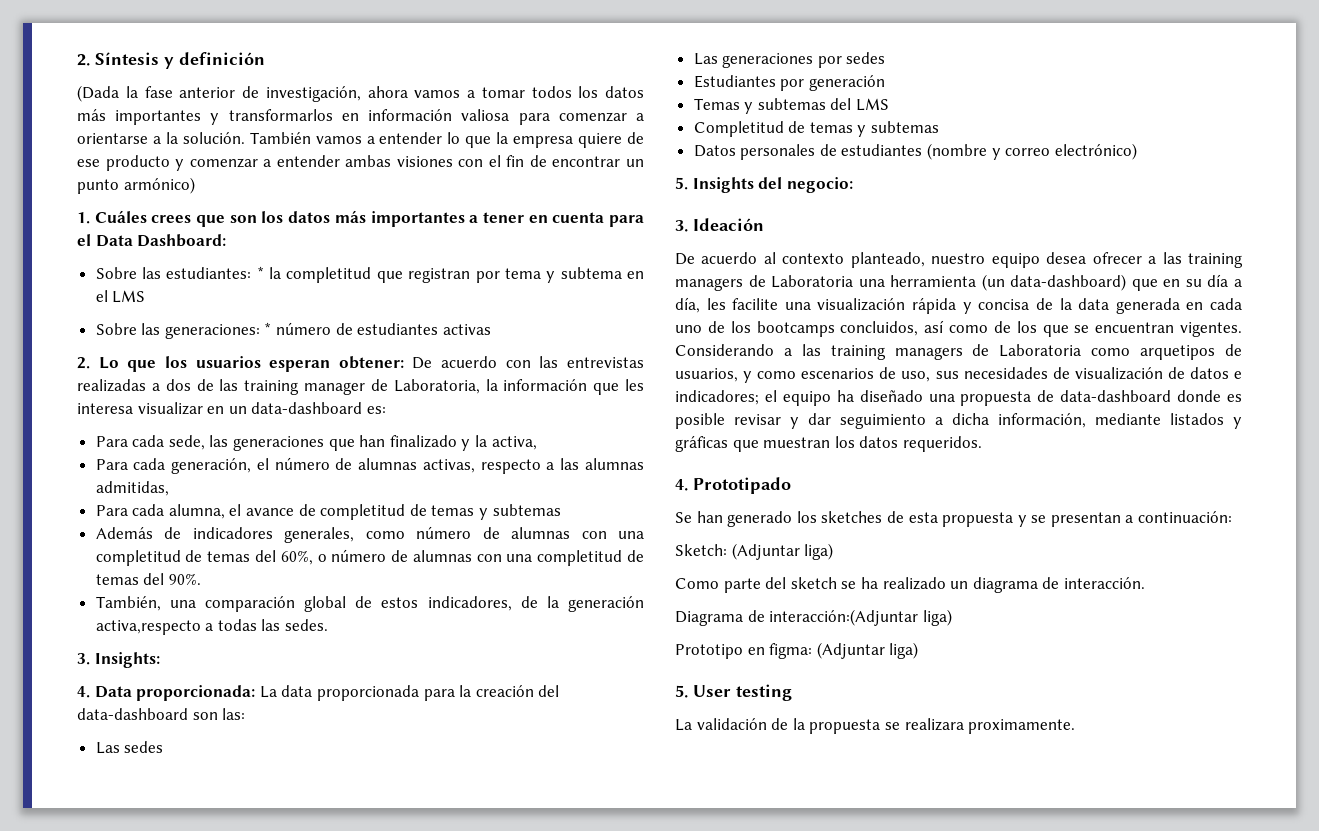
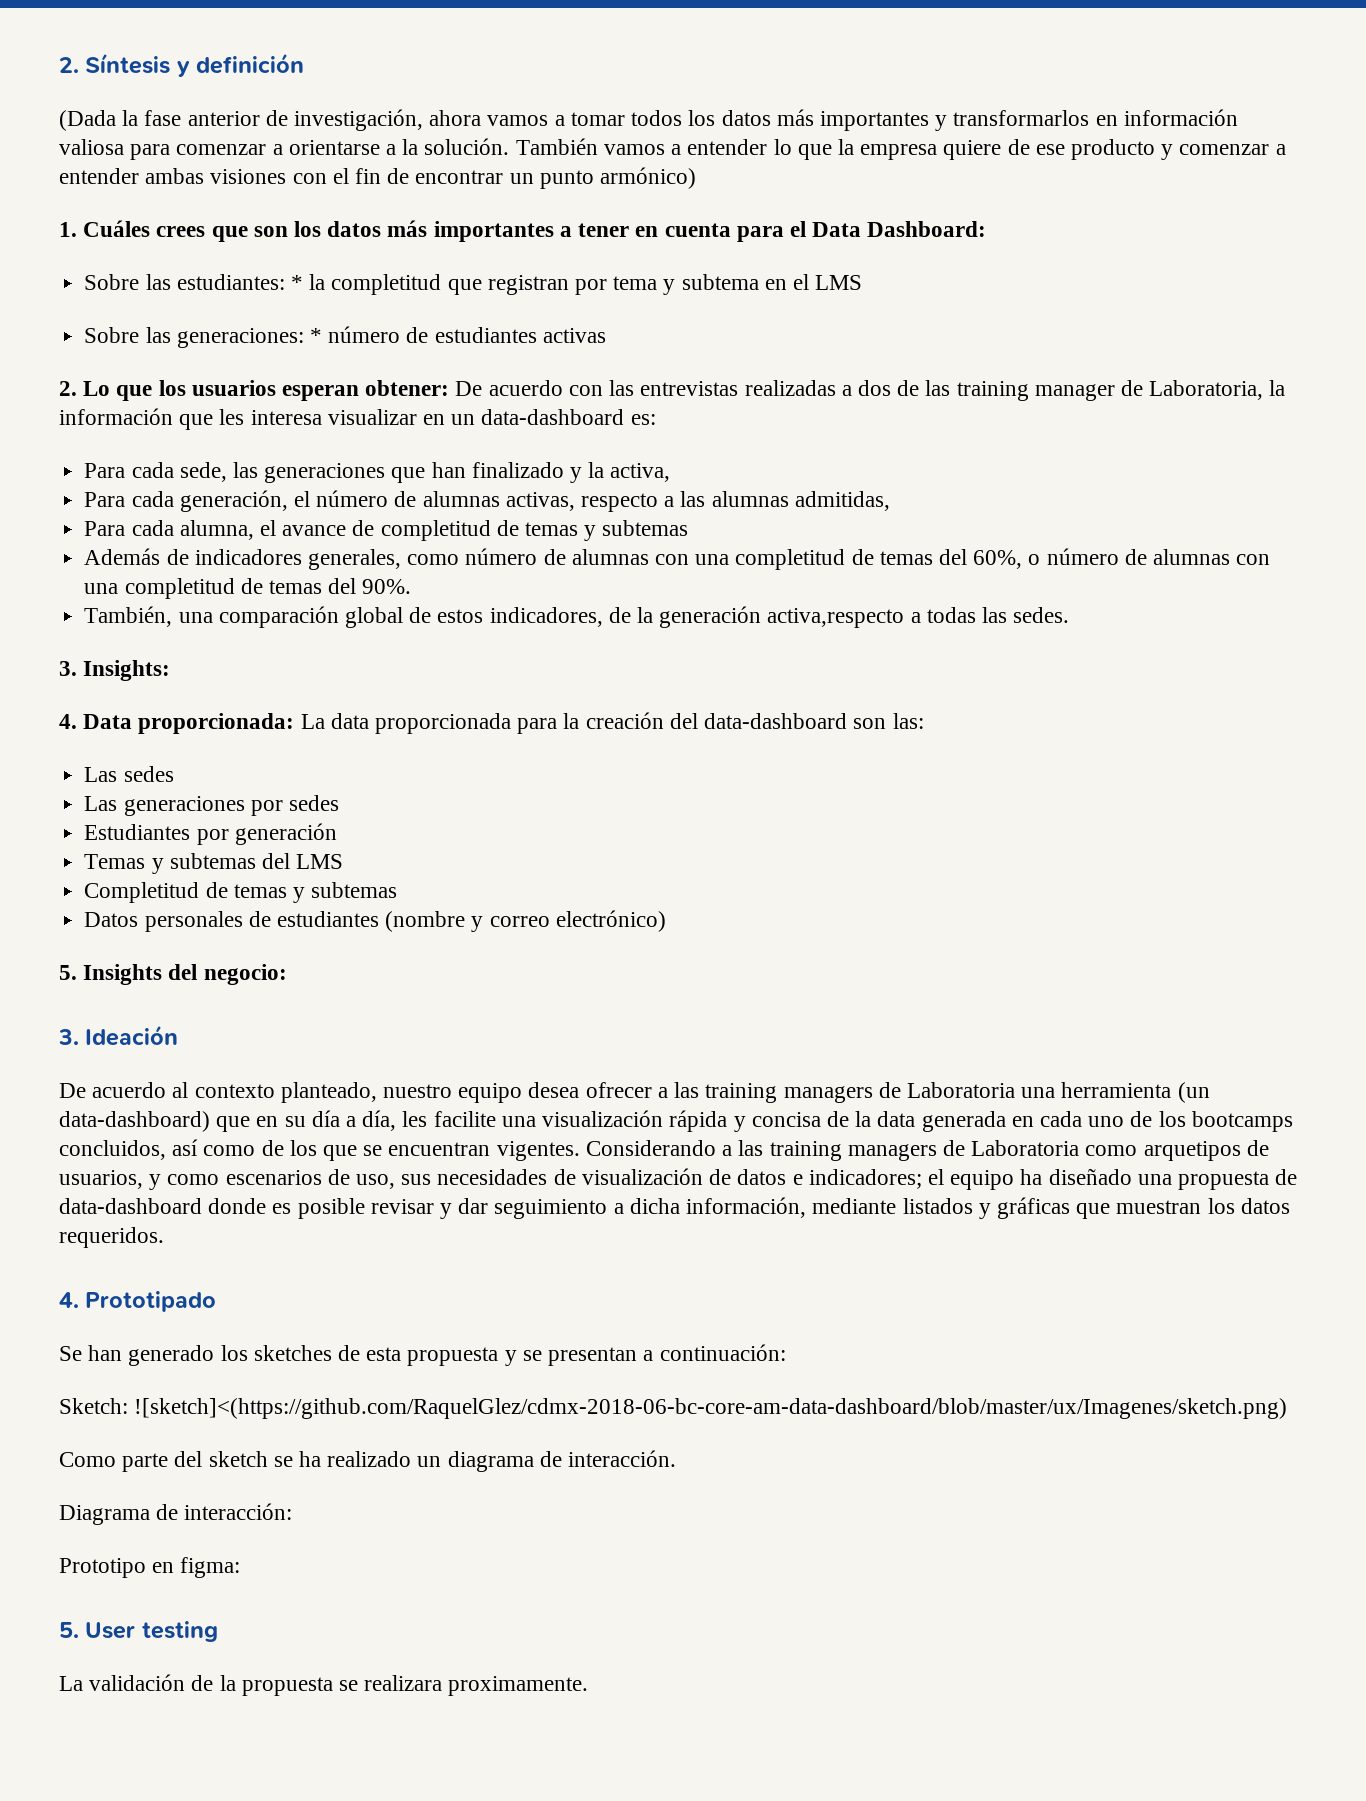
- Sketch: (Adjuntar liga)
+ Sketch: ![sketch]<(https://github.com/RaquelGlez/cdmx-2018-06-bc-core-am-data-dashboard/blob/master/ux/Imagenes/sketch.png)
- Diagrama de interacción:(Adjuntar liga)
+ Diagrama de interacción:
- Prototipo en figma: (Adjuntar liga)
+ Prototipo en figma:

